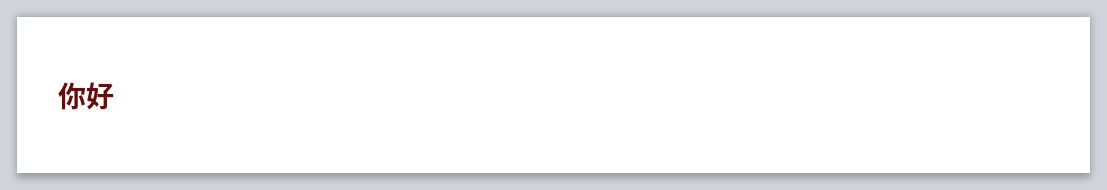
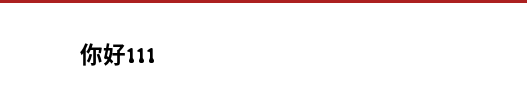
- 你好
+ 你好111

